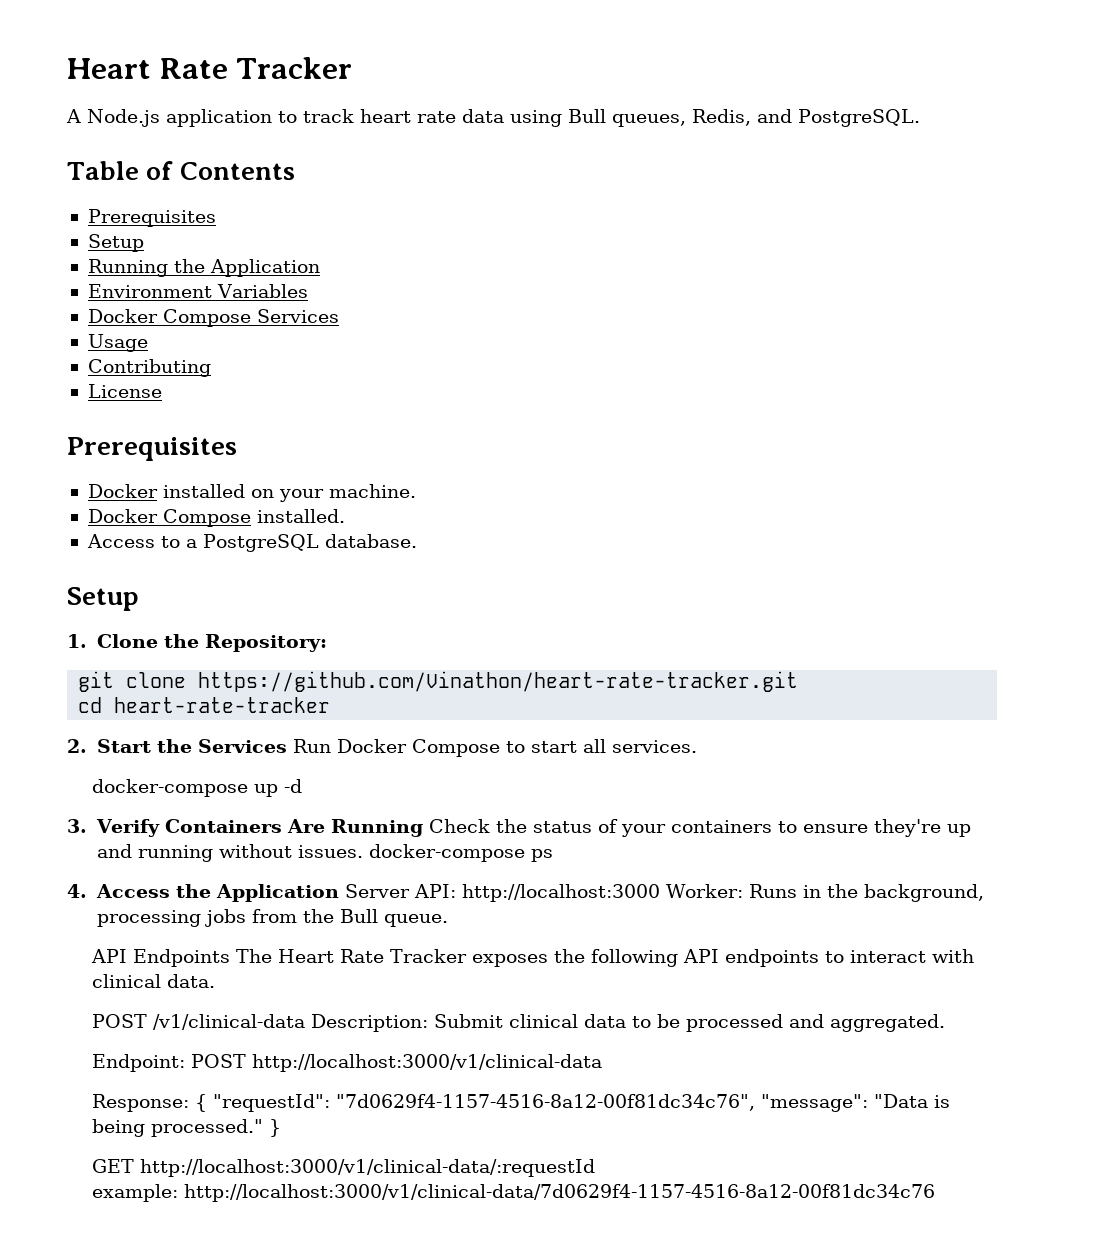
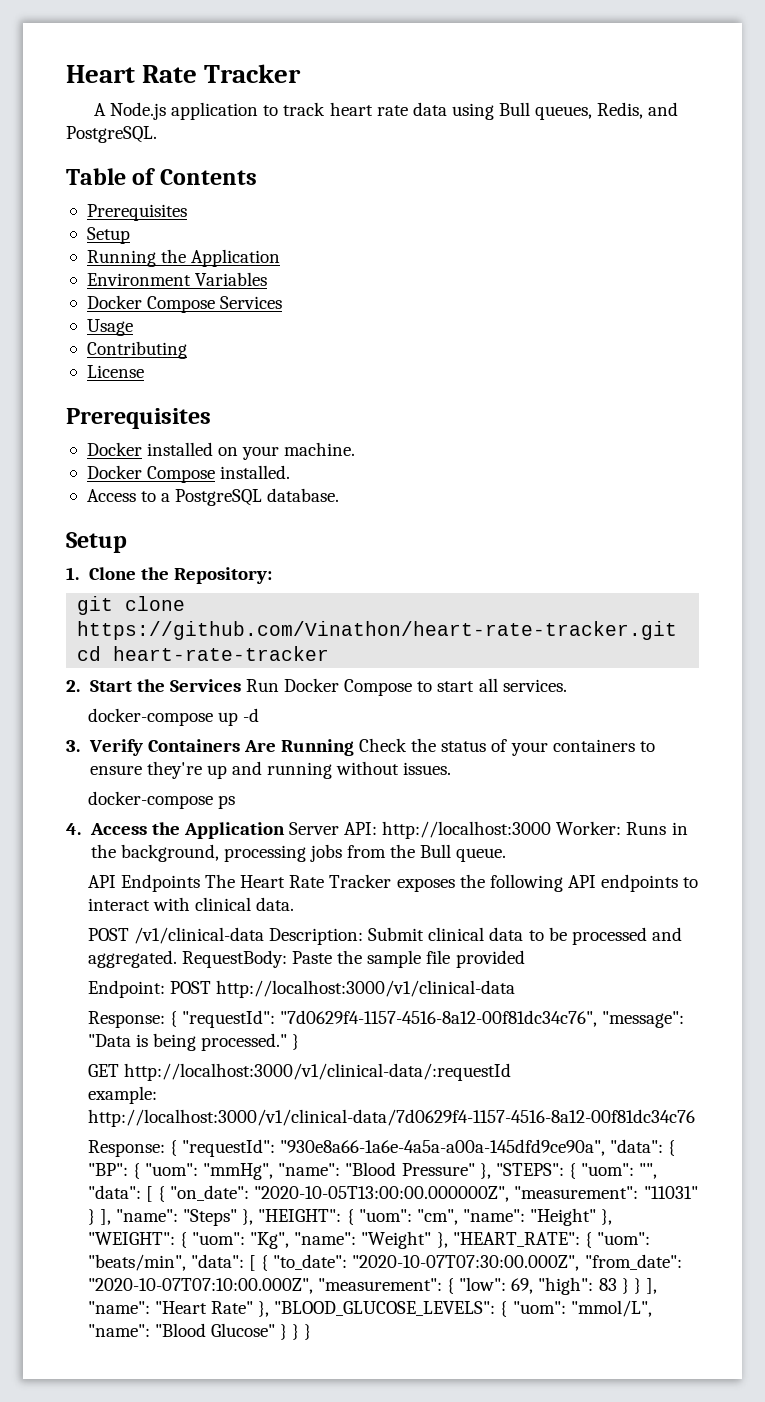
- 3. Verify Containers Are Running Check the status of your containers to ensure they're up and running without issues. docker-compose ps
+ 3. Verify Containers Are Running Check the status of your containers to ensure they're up and running without issues.
+ docker-compose ps
+ RequestBody: Paste the sample file provided
+ Response: { "requestId": "930e8a66-1a6e-4a5a-a00a-145dfd9ce90a", "data": { "BP": { "uom": "mmHg", "name": "Blood Pressure" }, "STEPS": { "uom": "", "data": [ { "on_date": "2020-10-05T13:00:00.000000Z", "measurement": "11031" } ], "name": "Steps" }, "HEIGHT": { "uom": "cm", "name": "Height" }, "WEIGHT": { "uom": "Kg", "name": "Weight" }, "HEART_RATE": { "uom": "beats/min", "data": [ { "to_date": "2020-10-07T07:30:00.000Z", "from_date": "2020-10-07T07:10:00.000Z", "measurement": { "low": 69, "high": 83 } } ], "name": "Heart Rate" }, "BLOOD_GLUCOSE_LEVELS": { "uom": "mmol/L", "name": "Blood Glucose" } } }

